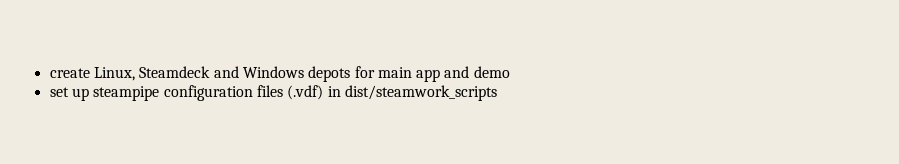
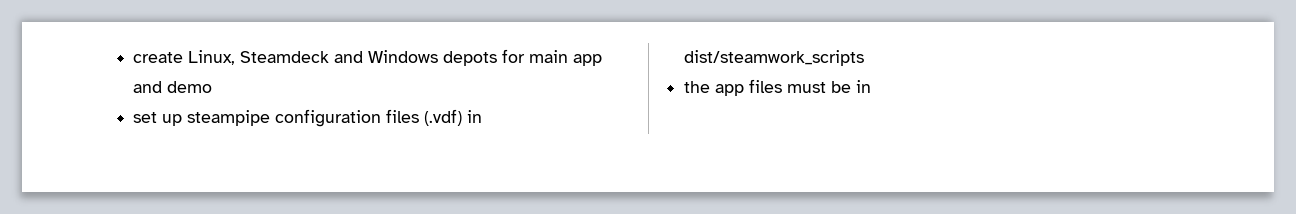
+ the app files must be in

